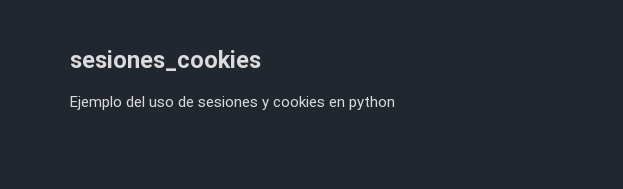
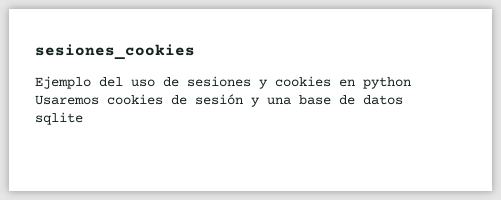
- Ejemplo del uso de sesiones y cookies en python
+ Ejemplo del uso de sesiones y cookies en python Usaremos cookies de sesión y una base de datos sqlite

